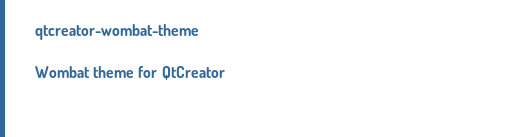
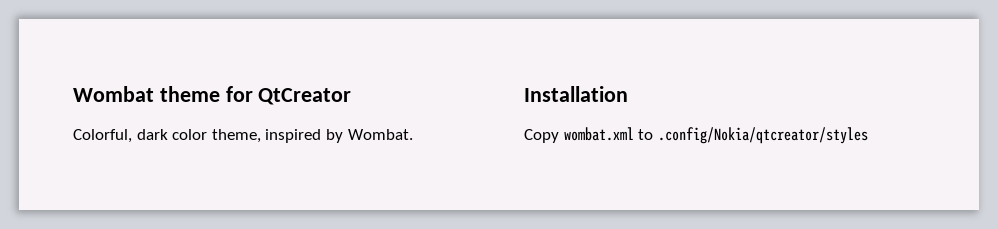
- qtcreator-wombat-theme
+ Colorful, dark color theme, inspired by Wombat.
+ Installation
+ Copy wombat.xml to .config/Nokia/qtcreator/styles

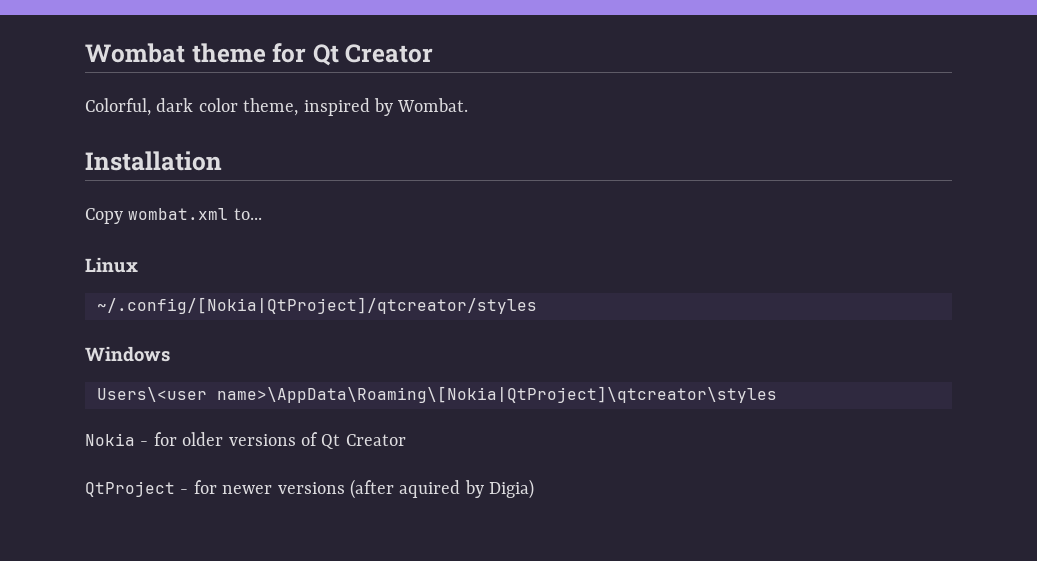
- Wombat theme for QtCreator
+ Wombat theme for Qt Creator
- Copy wombat.xml to .config/Nokia/qtcreator/styles
+ Copy wombat.xml to...
+ Linux
+ ~/.config/[Nokia|QtProject]/qtcreator/styles
+ Windows
+ Users\<user name>\AppData\Roaming\[Nokia|QtProject]\qtcreator\styles
+ Nokia - for older versions of Qt Creator
+ QtProject - for newer versions (after aquired by Digia)

